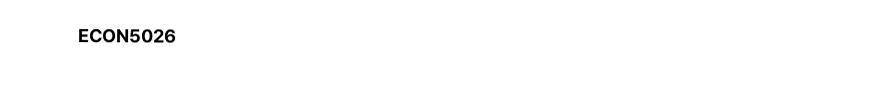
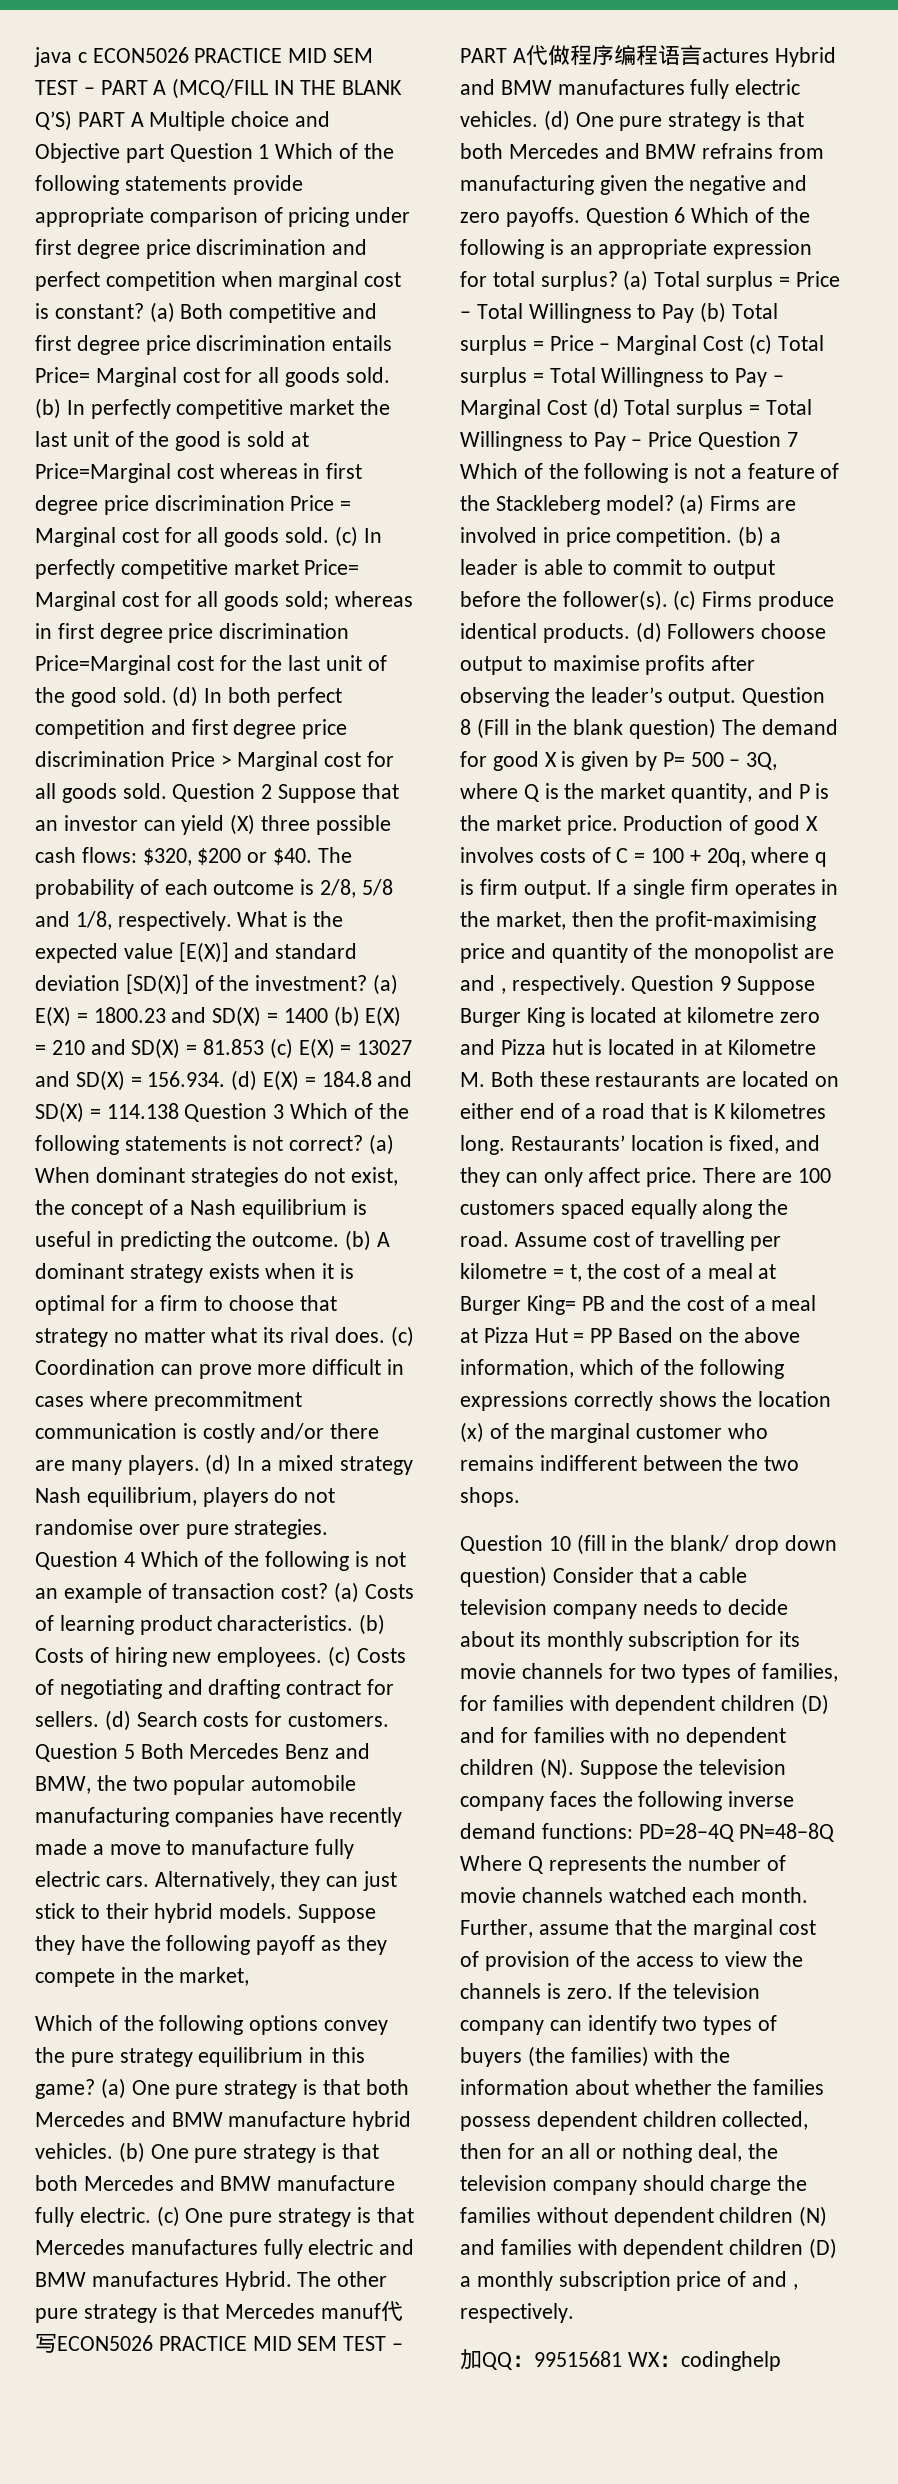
- ECON5026
+ java c ECON5026 PRACTICE MID SEM TEST – PART A (MCQ/FILL IN THE BLANK Q’S) PART A Multiple choice and Objective part Question 1 Which of the following statements provide appropriate comparison of pricing under first degree price discrimination and perfect competition when marginal cost is constant? (a) Both competitive and first degree price discrimination entails Price= Marginal cost for all goods sold. (b) In perfectly competitive market the last unit of the good is sold at Price=Marginal cost whereas in first degree price discrimination Price = Marginal cost for all goods sold. (c) In perfectly competitive market Price= Marginal cost for all goods sold; whereas in first degree price discrimination Price=Marginal cost for the last unit of the good sold. (d) In both perfect competition and first degree price discrimination Price > Marginal cost for all goods sold. Question 2 Suppose that an investor can yield (X) three possible cash flows: $320, $200 or $40. The probability of each outcome is 2/8, 5/8 and 1/8, respectively. What is the expected value [E(X)] and standard deviation [SD(X)] of the investment? (a) E(X) = 1800.23 and SD(X) = 1400 (b) E(X) = 210 and SD(X) = 81.853 (c) E(X) = 13027 and SD(X) = 156.934. (d) E(X) = 184.8 and SD(X) = 114.138 Question 3 Which of the following statements is not correct? (a) When dominant strategies do not exist, the concept of a Nash equilibrium is useful in predicting the outcome. (b) A dominant strategy exists when it is optimal for a firm to choose that strategy no matter what its rival does. (c) Coordination can prove more difficult in cases where precommitment communication is costly and/or there are many players. (d) In a mixed strategy Nash equilibrium, players do not randomise over pure strategies. Question 4 Which of the following is not an example of transaction cost? (a) Costs of learning product characteristics. (b) Costs of hiring new employees. (c) Costs of negotiating and drafting contract for sellers. (d) Search costs for customers. Question 5 Both Mercedes Benz and BMW, the two popular automobile manufacturing companies have recently made a move to manufacture fully electric cars. Alternatively, they can just stick to their hybrid models. Suppose they have the following payoff as they compete in the market,
+ Which of the following options convey the pure strategy equilibrium in this game? (a) One pure strategy is that both Mercedes and BMW manufacture hybrid vehicles. (b) One pure strategy is that both Mercedes and BMW manufacture fully electric. (c) One pure strategy is that Mercedes manufactures fully electric and BMW manufactures Hybrid. The other pure strategy is that Mercedes manuf代写ECON5026 PRACTICE MID SEM TEST – PART A代做程序编程语言actures Hybrid and BMW manufactures fully electric vehicles. (d) One pure strategy is that both Mercedes and BMW refrains from manufacturing given the negative and zero payoffs. Question 6 Which of the following is an appropriate expression for total surplus? (a) Total surplus = Price – Total Willingness to Pay (b) Total surplus = Price – Marginal Cost (c) Total surplus = Total Willingness to Pay – Marginal Cost (d) Total surplus = Total Willingness to Pay – Price Question 7 Which of the following is not a feature of the Stackleberg model? (a) Firms are involved in price competition. (b) a leader is able to commit to output before the follower(s). (c) Firms produce identical products. (d) Followers choose output to maximise profits after observing the leader’s output. Question 8 (Fill in the blank question) The demand for good X is given by P= 500 – 3Q, where Q is the market quantity, and P is the market price. Production of good X involves costs of C = 100 + 20q, where q is firm output. If a single firm operates in the market, then the profit-maximising price and quantity of the monopolist are and , respectively. Question 9 Suppose Burger King is located at kilometre zero and Pizza hut is located in at Kilometre M. Both these restaurants are located on either end of a road that is K kilometres long. Restaurants’ location is fixed, and they can only affect price. There are 100 customers spaced equally along the road. Assume cost of travelling per kilometre = t, the cost of a meal at Burger King= PB and the cost of a meal at Pizza Hut = PP Based on the above information, which of the following expressions correctly shows the location (x) of the marginal customer who remains indifferent between the two shops.
+ Question 10 (fill in the blank/ drop down question) Consider that a cable television company needs to decide about its monthly subscription for its movie channels for two types of families, for families with dependent children (D) and for families with no dependent children (N). Suppose the television company faces the following inverse demand functions: PD=28−4Q PN=48−8Q Where Q represents the number of movie channels watched each month. Further, assume that the marginal cost of provision of the access to view the channels is zero. If the television company can identify two types of buyers (the families) with the information about whether the families possess dependent children collected, then for an all or nothing deal, the television company should charge the families without dependent children (N) and families with dependent children (D) a monthly subscription price of and , respectively.
+ 加QQ：99515681 WX：codinghelp

